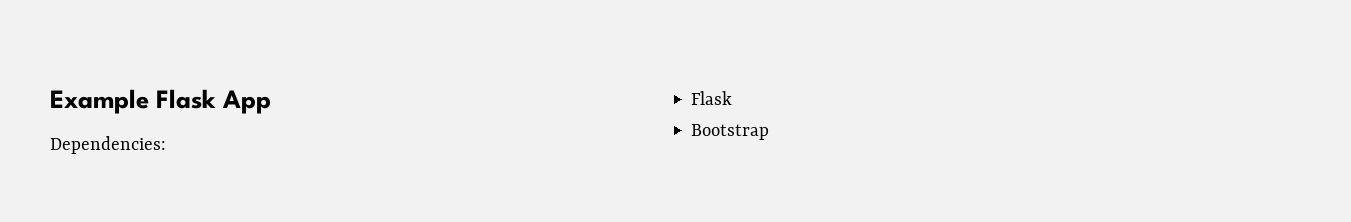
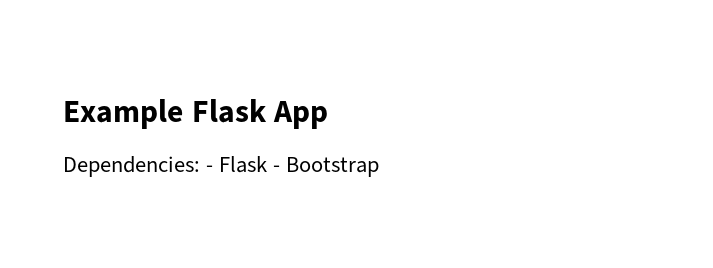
- Dependencies:
- Flask
- Bootstrap
+ Dependencies: - Flask - Bootstrap

